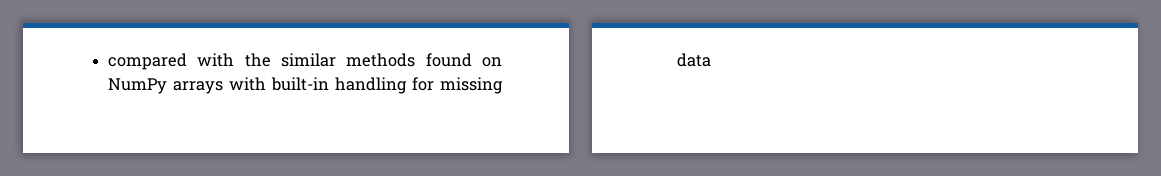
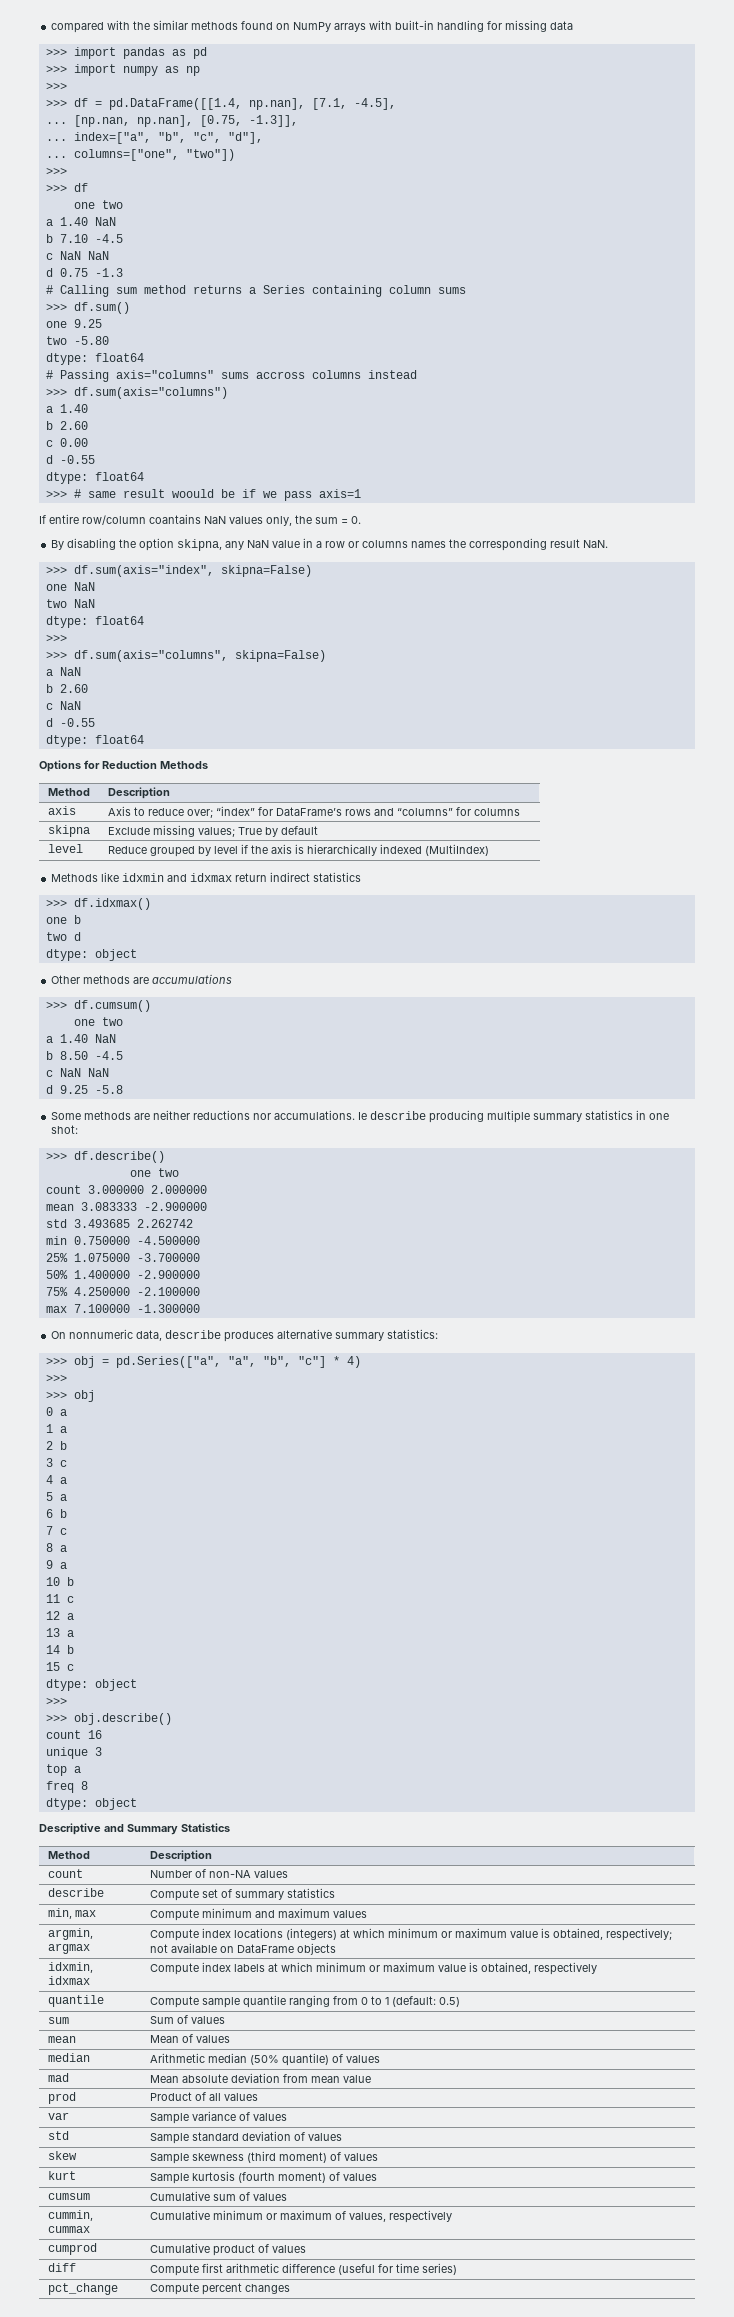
+ >>> import pandas as pd
+ >>> import numpy as np
+ >>>
+ >>> df = pd.DataFrame([[1.4, np.nan], [7.1, -4.5],
+ ... [np.nan, np.nan], [0.75, -1.3]],
+ ... index=["a", "b", "c", "d"],
+ ... columns=["one", "two"])
+ >>>
+ >>> df
+ one two
+ a 1.40 NaN
+ b 7.10 -4.5
+ c NaN NaN
+ d 0.75 -1.3
+ # Calling sum method returns a Series containing column sums
+ >>> df.sum()
+ one 9.25
+ two -5.80
+ dtype: float64
+ # Passing axis="columns" sums accross columns instead
+ >>> df.sum(axis="columns")
+ a 1.40
+ b 2.60
+ c 0.00
+ d -0.55
+ dtype: float64
+ >>> # same result woould be if we pass axis=1
+ If entire row/column coantains NaN values only, the sum = 0.
+ By disabling the option skipna, any NaN value in a row or columns names the corresponding result NaN.
+ >>> df.sum(axis="index", skipna=False)
+ one NaN
+ two NaN
+ dtype: float64
+ >>>
+ >>> df.sum(axis="columns", skipna=False)
+ a NaN
+ b 2.60
+ c NaN
+ d -0.55
+ dtype: float64
+ Options for Reduction Methods
+ Method | Description
+ axis | Axis to reduce over; “index” for DataFrame’s rows and “columns” for columns
+ skipna | Exclude missing values; True by default
+ level | Reduce grouped by level if the axis is hierarchically indexed (MultiIndex)
+ Methods like idxmin and idxmax return indirect statistics
+ >>> df.idxmax()
+ one b
+ two d
+ dtype: object
+ Other methods are accumulations
+ >>> df.cumsum()
+ one two
+ a 1.40 NaN
+ b 8.50 -4.5
+ c NaN NaN
+ d 9.25 -5.8
+ Some methods are neither reductions nor accumulations. Ie describe producing multiple summary statistics in one shot:
+ >>> df.describe()
+ one two
+ count 3.000000 2.000000
+ mean 3.083333 -2.900000
+ std 3.493685 2.262742
+ min 0.750000 -4.500000
+ 25% 1.075000 -3.700000
+ 50% 1.400000 -2.900000
+ 75% 4.250000 -2.100000
+ max 7.100000 -1.300000
+ On nonnumeric data, describe produces alternative summary statistics:
+ >>> obj = pd.Series(["a", "a", "b", "c"] * 4)
+ >>>
+ >>> obj
+ 0 a
+ 1 a
+ 2 b
+ 3 c
+ 4 a
+ 5 a
+ 6 b
+ 7 c
+ 8 a
+ 9 a
+ 10 b
+ 11 c
+ 12 a
+ 13 a
+ 14 b
+ 15 c
+ dtype: object
+ >>>
+ >>> obj.describe()
+ count 16
+ unique 3
+ top a
+ freq 8
+ dtype: object
+ Descriptive and Summary Statistics
+ Method | Description
+ count | Number of non-NA values
+ describe | Compute set of summary statistics
+ min, max | Compute minimum and maximum values
+ argmin, argmax | Compute index locations (integers) at which minimum or maximum value is obtained, respectively; not available on DataFrame objects
+ idxmin, idxmax | Compute index labels at which minimum or maximum value is obtained, respectively
+ quantile | Compute sample quantile ranging from 0 to 1 (default: 0.5)
+ sum | Sum of values
+ mean | Mean of values
+ median | Arithmetic median (50% quantile) of values
+ mad | Mean absolute deviation from mean value
+ prod | Product of all values
+ var | Sample variance of values
+ std | Sample standard deviation of values
+ skew | Sample skewness (third moment) of values
+ kurt | Sample kurtosis (fourth moment) of values
+ cumsum | Cumulative sum of values
+ cummin, cummax | Cumulative minimum or maximum of values, respectively
+ cumprod | Cumulative product of values
+ diff | Compute first arithmetic difference (useful for time series)
+ pct_change | Compute percent changes

